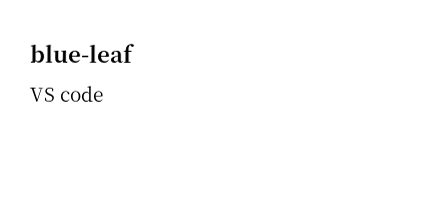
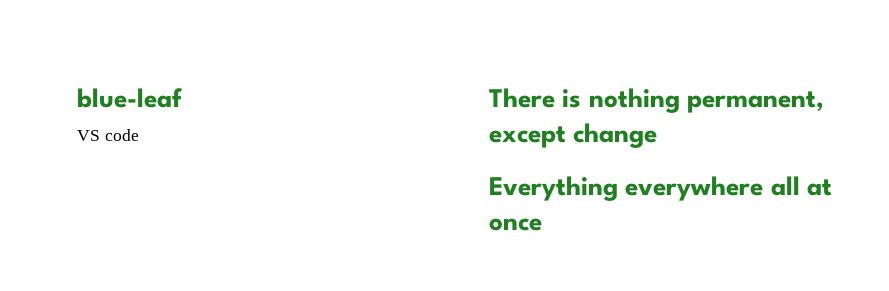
+ There is nothing permanent, except change
+ Everything everywhere all at once

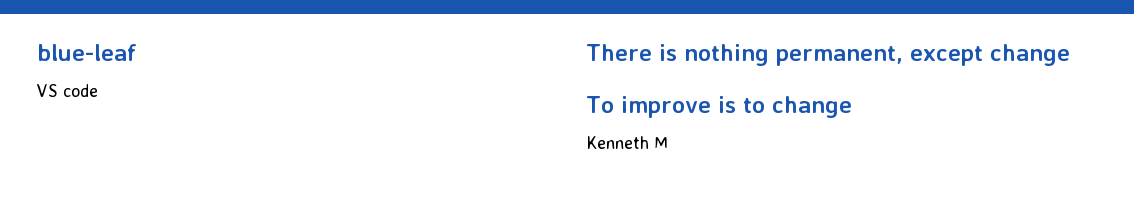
- Everything everywhere all at once
+ To improve is to change
+ Kenneth M

